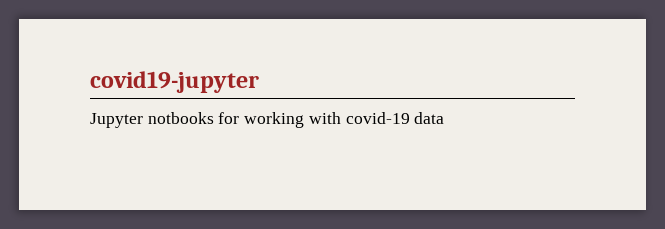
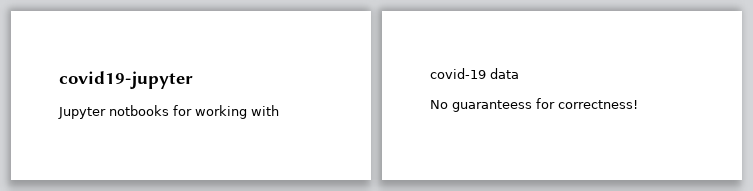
+ No guaranteess for correctness!

